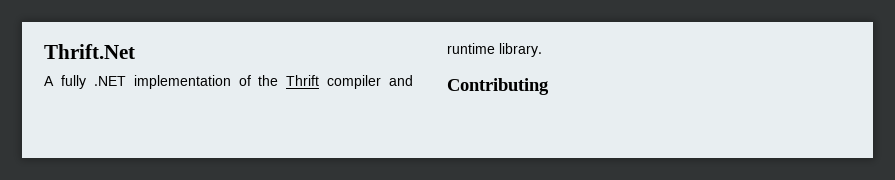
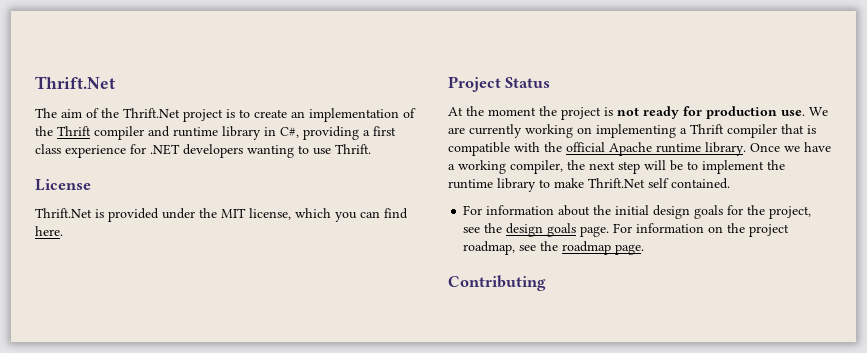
- A fully .NET implementation of the Thrift compiler and runtime library.
+ The aim of the Thrift.Net project is to create an implementation of the Thrift compiler and runtime library in C#, providing a first class experience for .NET developers wanting to use Thrift.
+ License
+ Thrift.Net is provided under the MIT license, which you can find here.
+ Project Status
+ At the moment the project is not ready for production use. We are currently working on implementing a Thrift compiler that is compatible with the official Apache runtime library. Once we have a working compiler, the next step will be to implement the runtime library to make Thrift.Net self contained.
+ For information about the initial design goals for the project, see the design goals page. For information on the project roadmap, see the roadmap page.

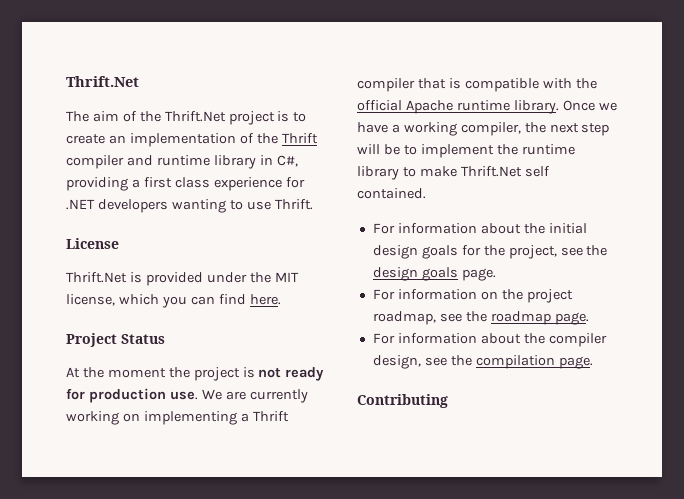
- For information about the initial design goals for the project, see the design goals page. For information on the project roadmap, see the roadmap page.
+ For information about the initial design goals for the project, see the design goals page.
+ For information on the project roadmap, see the roadmap page.
+ For information about the compiler design, see the compilation page.

